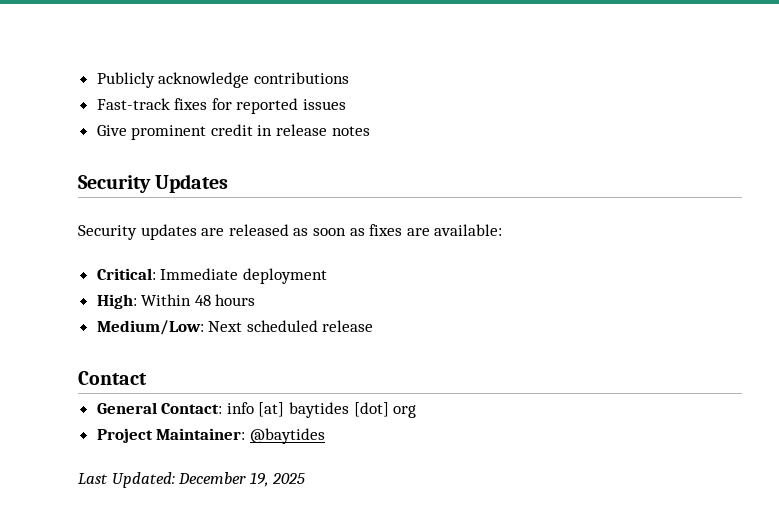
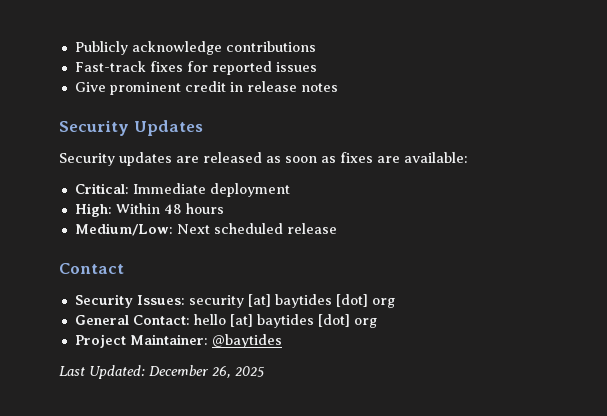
+ Security Issues: security [at] baytides [dot] org
- General Contact: info [at] baytides [dot] org
+ General Contact: hello [at] baytides [dot] org
- Last Updated: December 19, 2025
+ Last Updated: December 26, 2025

